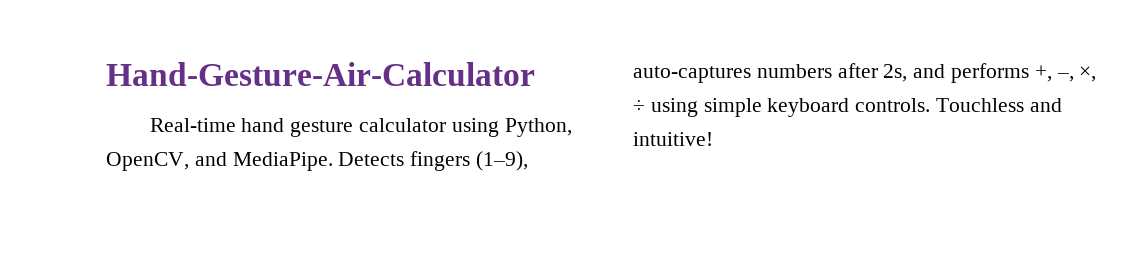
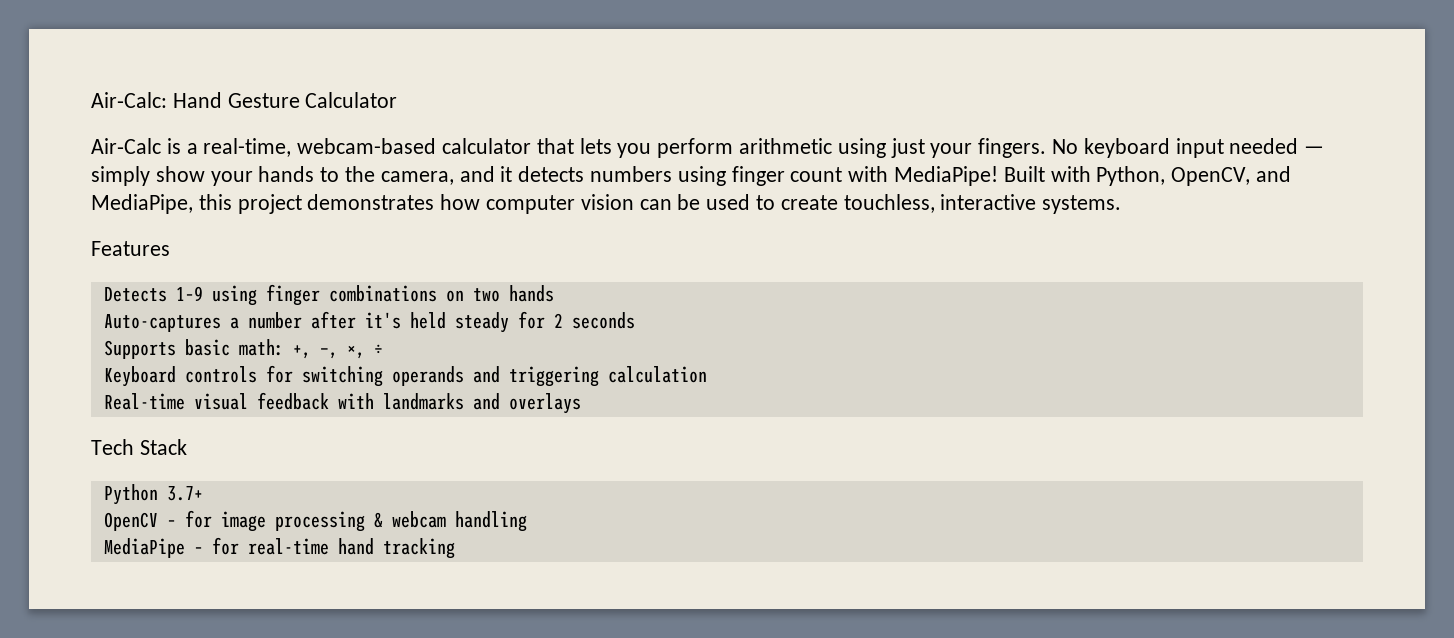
- Hand-Gesture-Air-Calculator
- Real-time hand gesture calculator using Python, OpenCV, and MediaPipe. Detects fingers (1–9), auto-captures numbers after 2s, and performs +, –, ×, ÷ using simple keyboard controls. Touchless and intuitive!
+ Air‑Calc: Hand Gesture Calculator
+ Air‑Calc is a real-time, webcam-based calculator that lets you perform arithmetic using just your fingers. No keyboard input needed — simply show your hands to the camera, and it detects numbers using finger count with MediaPipe! Built with Python, OpenCV, and MediaPipe, this project demonstrates how computer vision can be used to create touchless, interactive systems.
+ Features
+ Detects 1–9 using finger combinations on two hands
+ Auto-captures a number after it's held steady for 2 seconds
+ Supports basic math: +, −, ×, ÷
+ Keyboard controls for switching operands and triggering calculation
+ Real-time visual feedback with landmarks and overlays
+ Tech Stack
+ Python 3.7+
+ OpenCV – for image processing & webcam handling
+ MediaPipe – for real-time hand tracking

